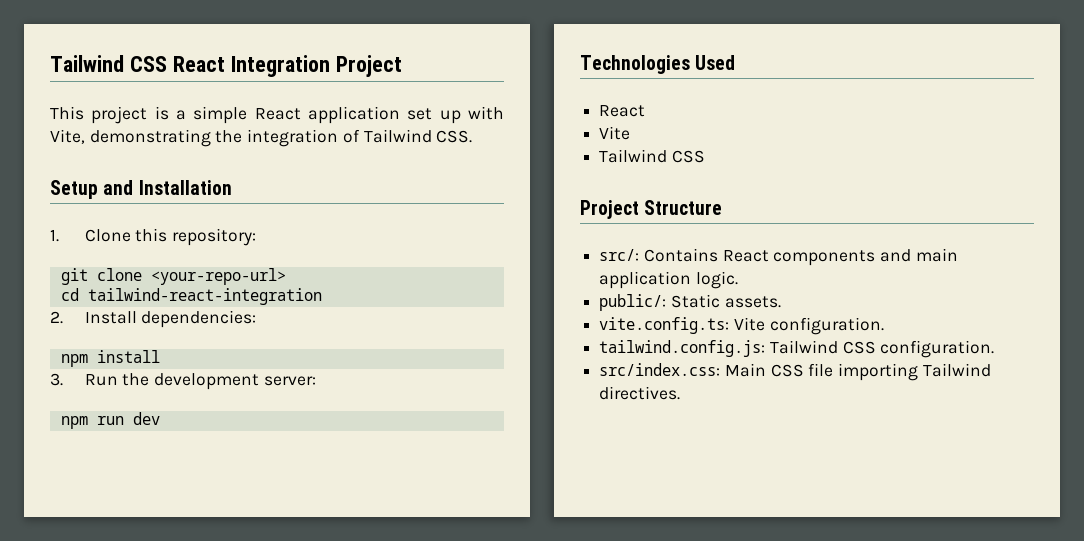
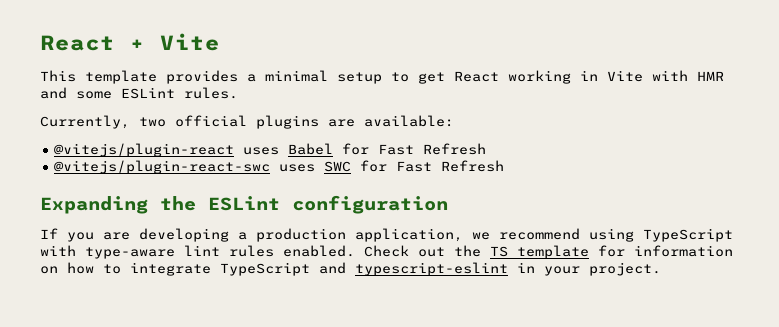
- Tailwind CSS React Integration Project
- This project is a simple React application set up with Vite, demonstrating the integration of Tailwind CSS.
- Setup and Installation
- 1. Clone this repository:
- git clone <your-repo-url>
- cd tailwind-react-integration
- 2. Install dependencies:
- npm install
- 3. Run the development server:
- npm run dev
- Technologies Used
- React
- Vite
- Tailwind CSS
- Project Structure
- src/: Contains React components and main application logic.
- public/: Static assets.
- vite.config.ts: Vite configuration.
- tailwind.config.js: Tailwind CSS configuration.
- src/index.css: Main CSS file importing Tailwind directives.
+ React + Vite
+ This template provides a minimal setup to get React working in Vite with HMR and some ESLint rules.
+ Currently, two official plugins are available:
+ @vitejs/plugin-react uses Babel for Fast Refresh
+ @vitejs/plugin-react-swc uses SWC for Fast Refresh
+ Expanding the ESLint configuration
+ If you are developing a production application, we recommend using TypeScript with type-aware lint rules enabled. Check out the TS template for information on how to integrate TypeScript and typescript-eslint in your project.

